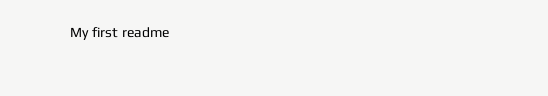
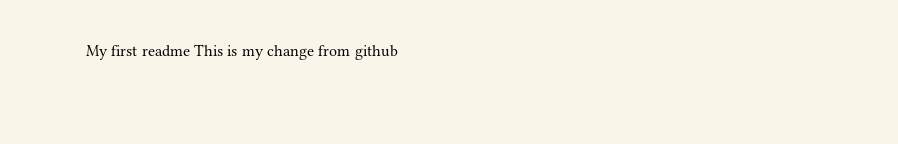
- My first readme
+ My first readme This is my change from github

